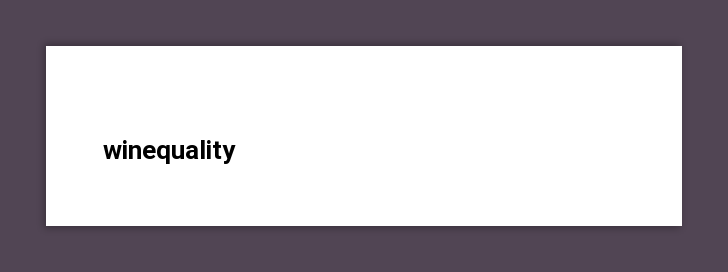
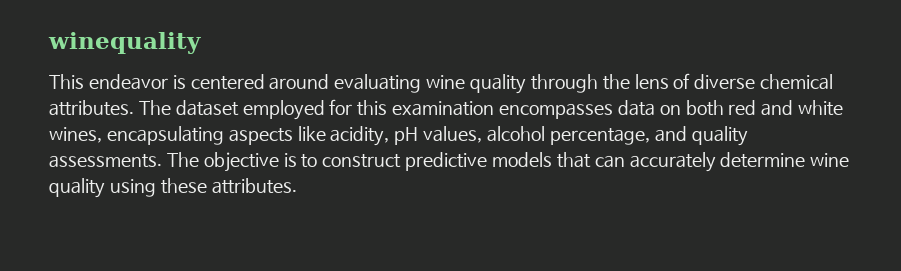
+ This endeavor is centered around evaluating wine quality through the lens of diverse chemical attributes. The dataset employed for this examination encompasses data on both red and white wines, encapsulating aspects like acidity, pH values, alcohol percentage, and quality assessments. The objective is to construct predictive models that can accurately determine wine quality using these attributes.

